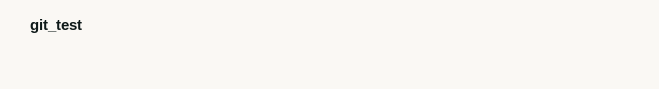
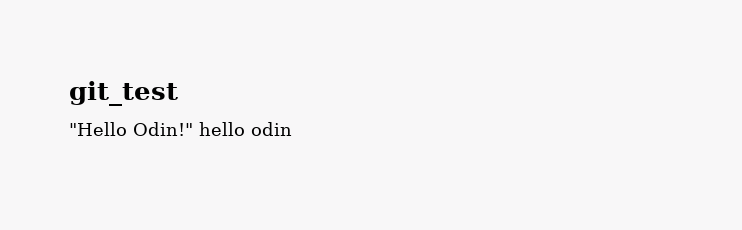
+ "Hello Odin!" hello odin

